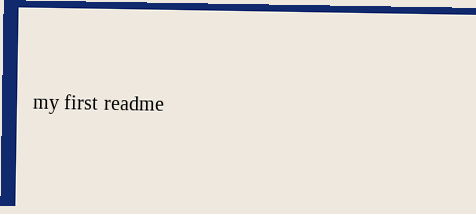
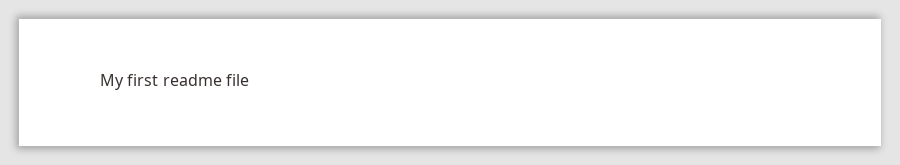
- my first readme
+ My first readme file

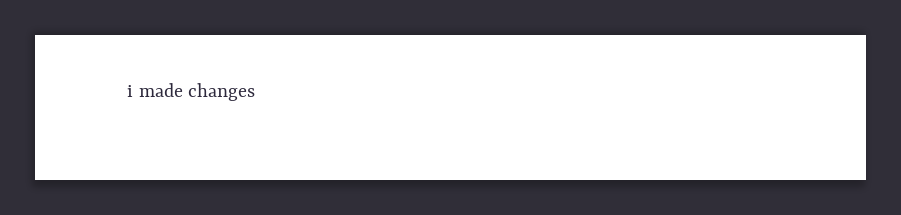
- My first readme file
+ i made changes

